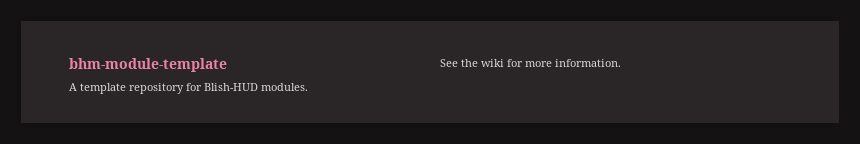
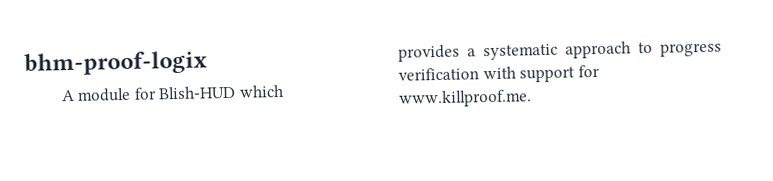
- bhm-module-template
+ bhm-proof-logix
- A template repository for Blish-HUD modules.
- See the wiki for more information.
+ A module for Blish-HUD which provides a systematic approach to progress verification with support for www.killproof.me.

